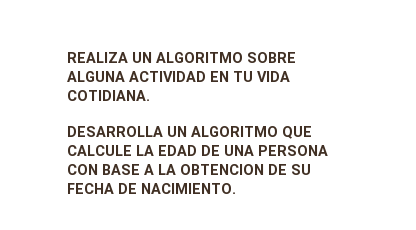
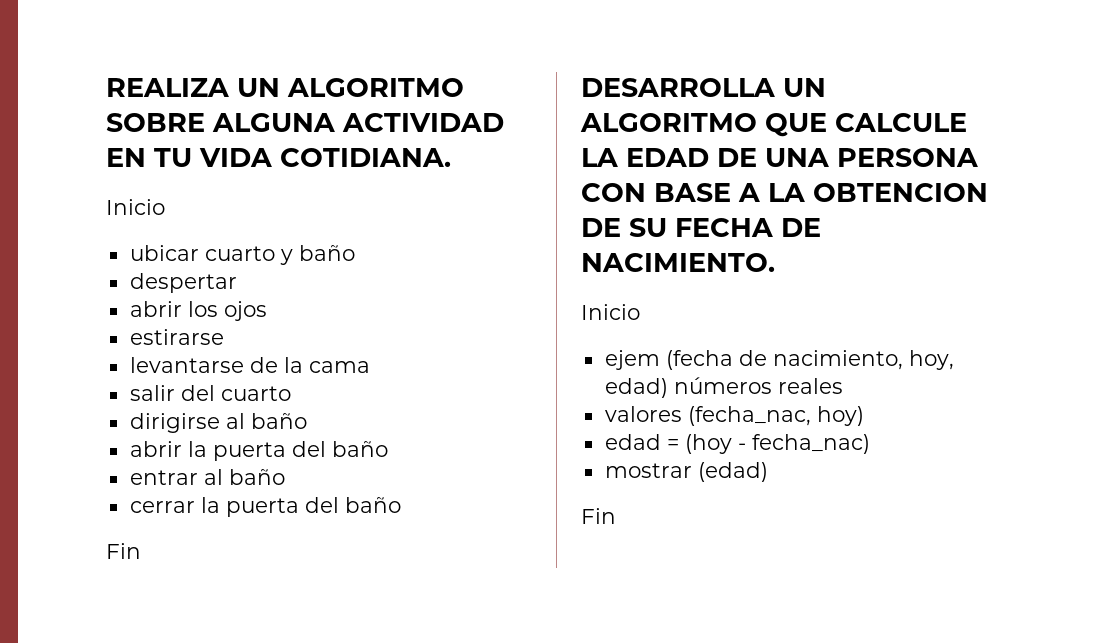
  REALIZA UN ALGORITMO SOBRE ALGUNA ACTIVIDAD EN TU VIDA COTIDIANA.
+ Inicio
+ ubicar cuarto y baño
+ despertar
+ abrir los ojos
+ estirarse
+ levantarse de la cama
+ salir del cuarto
+ dirigirse al baño
+ abrir la puerta del baño
+ entrar al baño
+ cerrar la puerta del baño
+ Fin
  DESARROLLA UN ALGORITMO QUE CALCULE LA EDAD DE UNA PERSONA CON BASE A LA OBTENCION DE SU FECHA DE NACIMIENTO.
+ Inicio
+ ejem (fecha de nacimiento, hoy, edad) números reales
+ valores (fecha_nac, hoy)
+ edad = (hoy - fecha_nac)
+ mostrar (edad)
+ Fin

